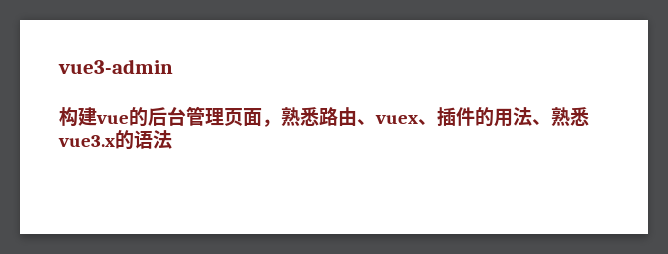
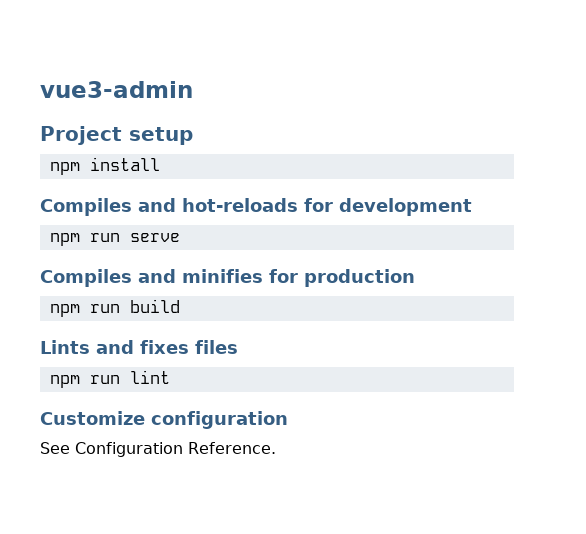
- 构建vue的后台管理页面，熟悉路由、vuex、插件的用法、熟悉vue3.x的语法
+ Project setup
+ npm install
+ Compiles and hot-reloads for development
+ npm run serve
+ Compiles and minifies for production
+ npm run build
+ Lints and fixes files
+ npm run lint
+ Customize configuration
+ See Configuration Reference.

